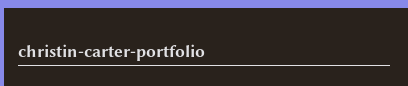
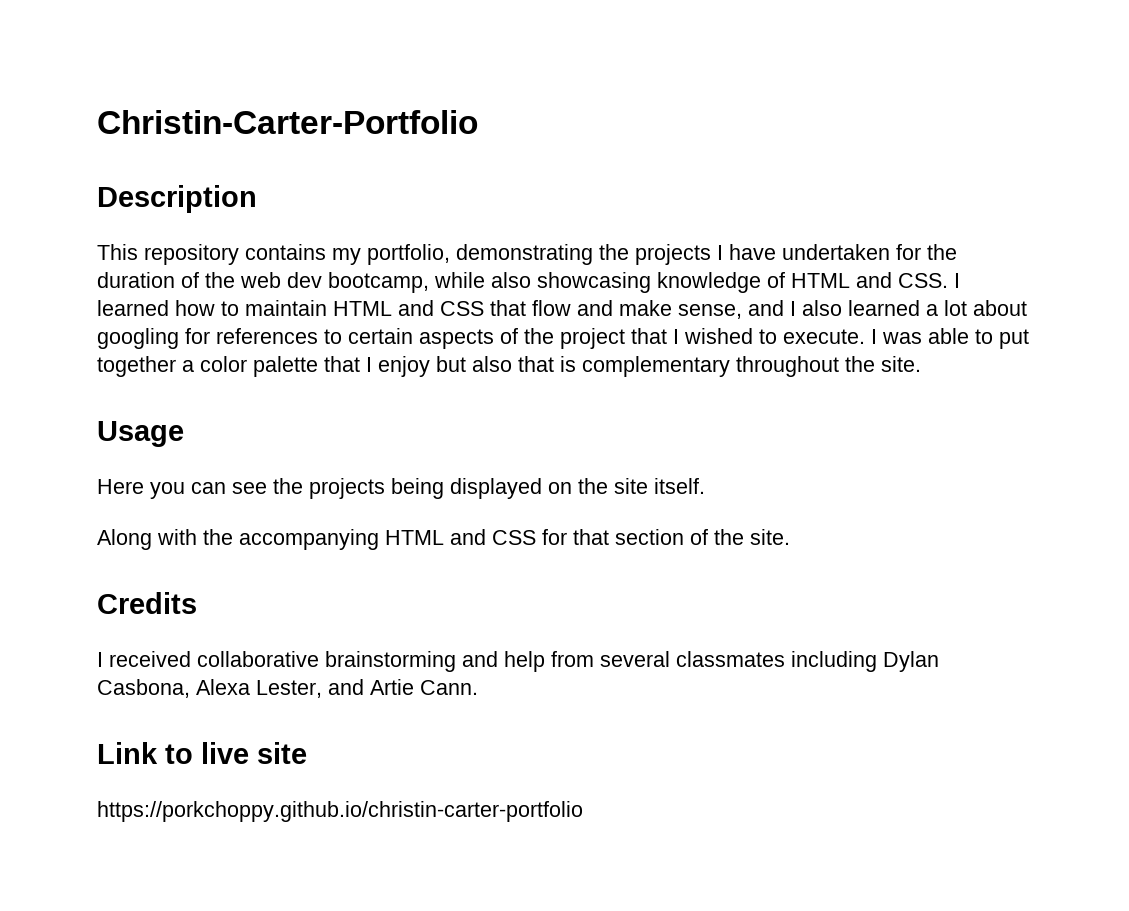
- christin-carter-portfolio
+ Christin-Carter-Portfolio
+ Description
+ This repository contains my portfolio, demonstrating the projects I have undertaken for the duration of the web dev bootcamp, while also showcasing knowledge of HTML and CSS. I learned how to maintain HTML and CSS that flow and make sense, and I also learned a lot about googling for references to certain aspects of the project that I wished to execute. I was able to put together a color palette that I enjoy but also that is complementary throughout the site.
+ Usage
+ Here you can see the projects being displayed on the site itself.
+ Along with the accompanying HTML and CSS for that section of the site.
+ Credits
+ I received collaborative brainstorming and help from several classmates including Dylan Casbona, Alexa Lester, and Artie Cann.
+ Link to live site
+ https://porkchoppy.github.io/christin-carter-portfolio

